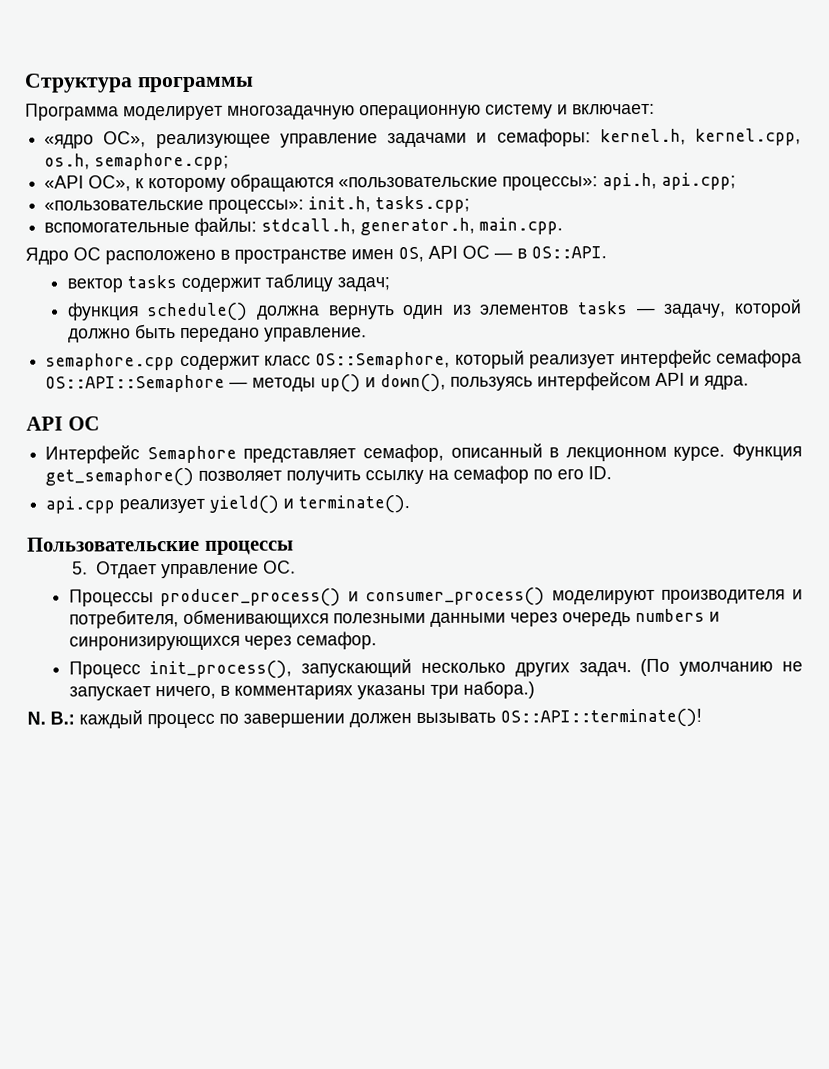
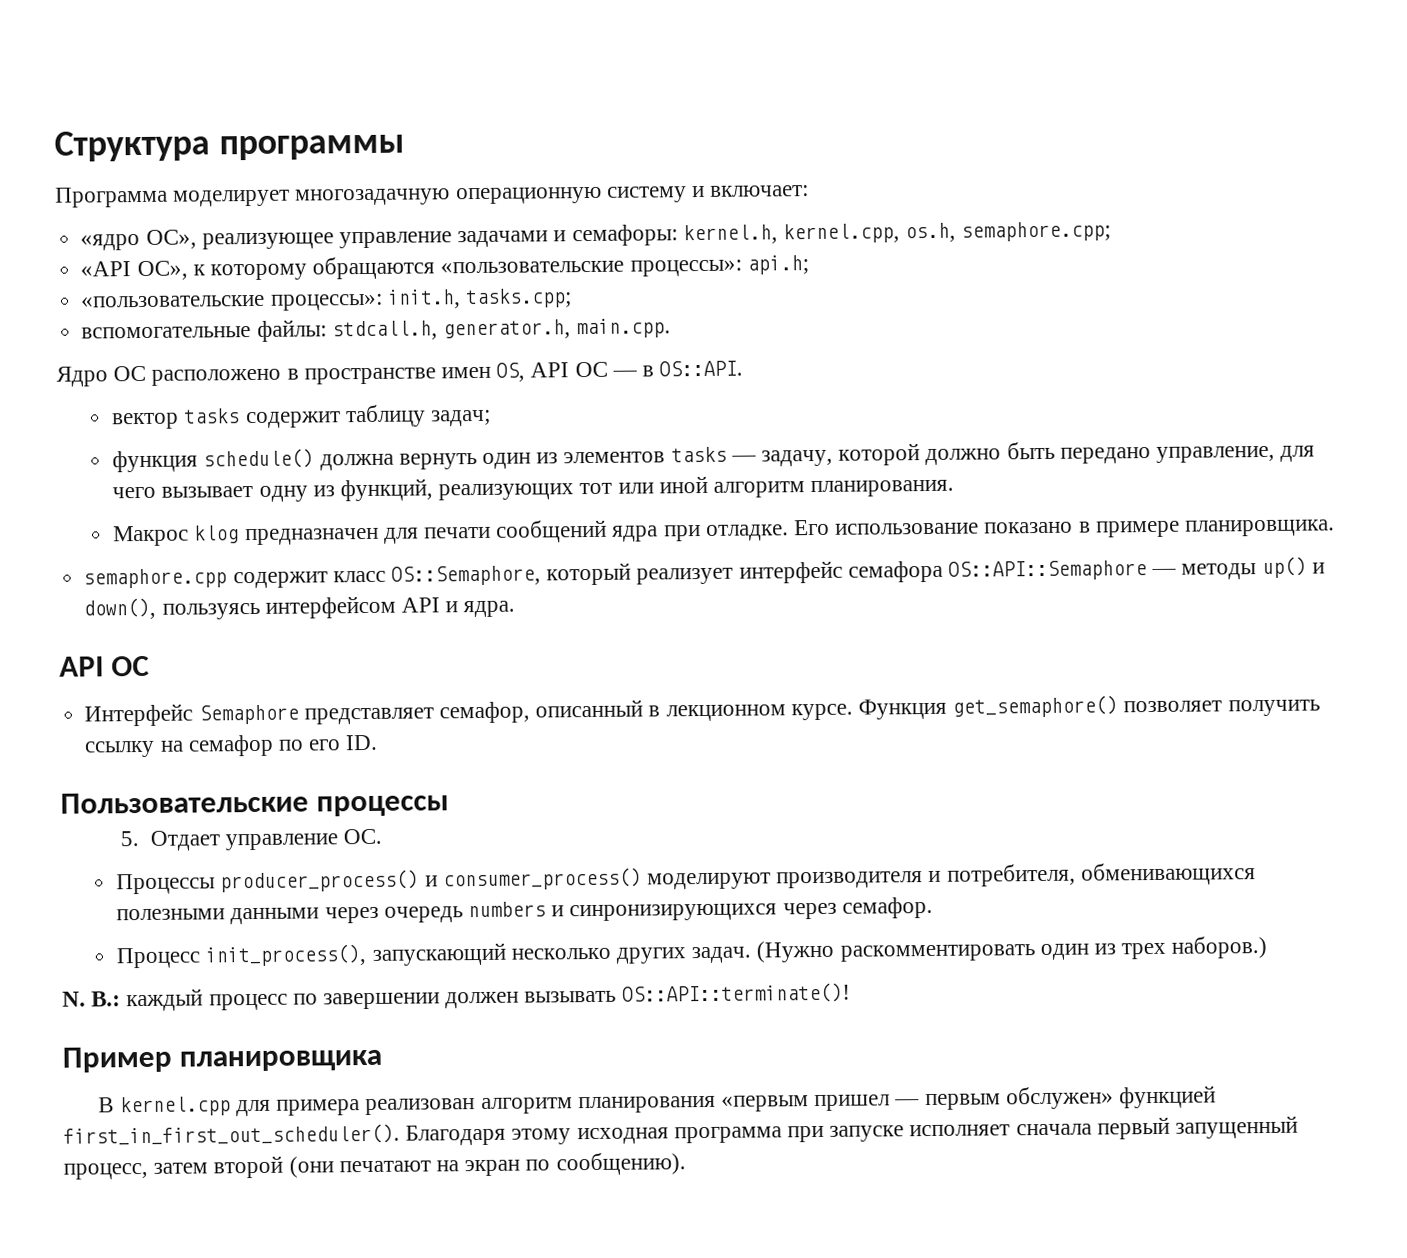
- «API ОС», к которому обращаются «пользовательские процессы»: api.h, api.cpp;
+ «API ОС», к которому обращаются «пользовательские процессы»: api.h;
- функция schedule() должна вернуть один из элементов tasks — задачу, которой должно быть передано управление.
+ функция schedule() должна вернуть один из элементов tasks — задачу, которой должно быть передано управление, для чего вызывает одну из функций, реализующих тот или иной алгоритм планирования.
+ Макрос klog предназначен для печати сообщений ядра при отладке. Его использование показано в примере планировщика.
- api.cpp реализует yield() и terminate().
- (По умолчанию не запускает ничего, в комментариях указаны три набора.)
+ (Нужно раскомментировать один из трех наборов.)
+ Пример планировщика
+ В kernel.cpp для примера реализован алгоритм планирования «первым пришел — первым обслужен» функцией first_in_first_out_scheduler(). Благодаря этому исходная программа при запуске исполняет сначала первый запущенный процесс, затем второй (они печатают на экран по сообщению).

